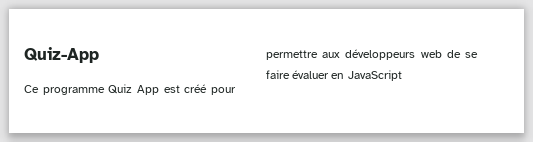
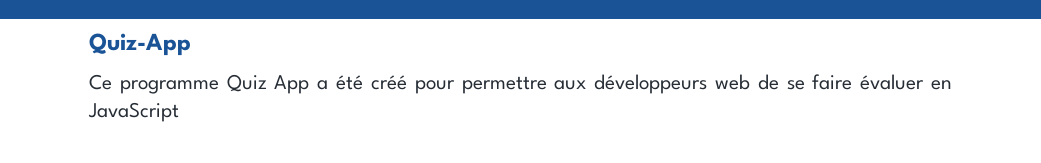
- Ce programme Quiz App est créé pour permettre aux développeurs web de se faire évaluer en JavaScript
+ Ce programme Quiz App a été créé pour permettre aux développeurs web de se faire évaluer en JavaScript

